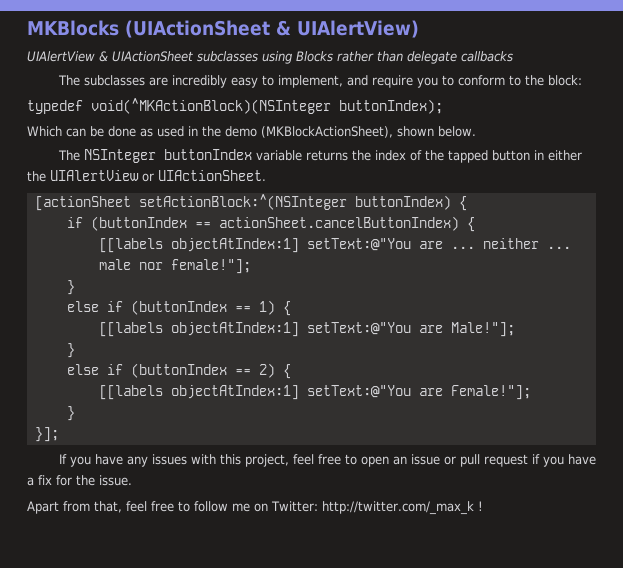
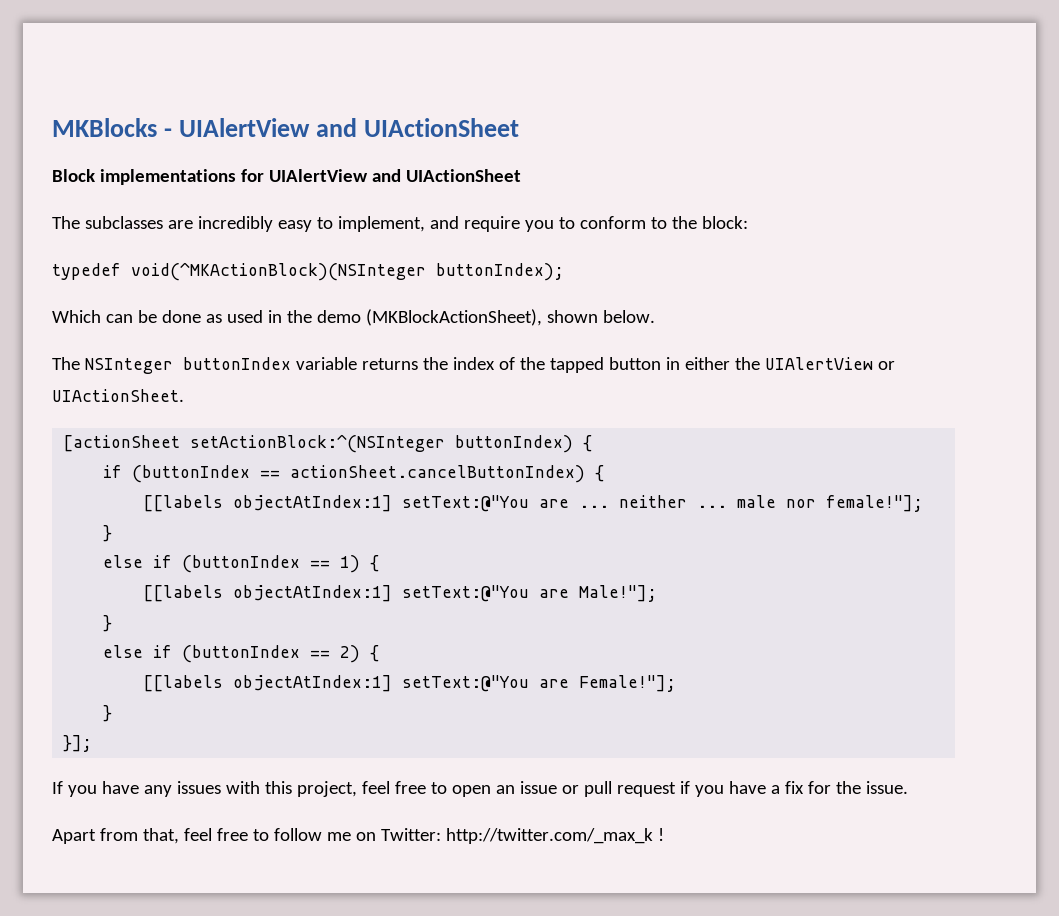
- MKBlocks (UIActionSheet & UIAlertView)
- UIAlertView & UIActionSheet subclasses using Blocks rather than delegate callbacks
+ MKBlocks - UIAlertView and UIActionSheet
+ Block implementations for UIAlertView and UIActionSheet

